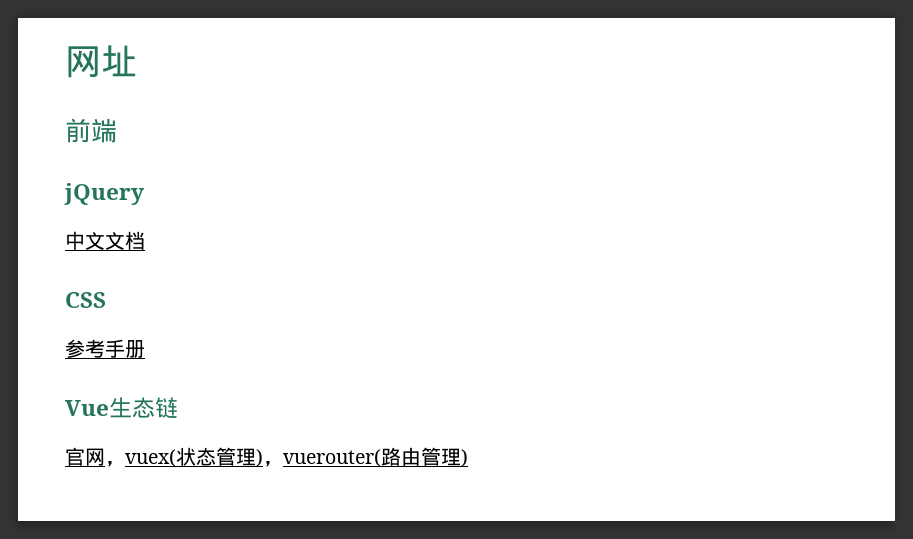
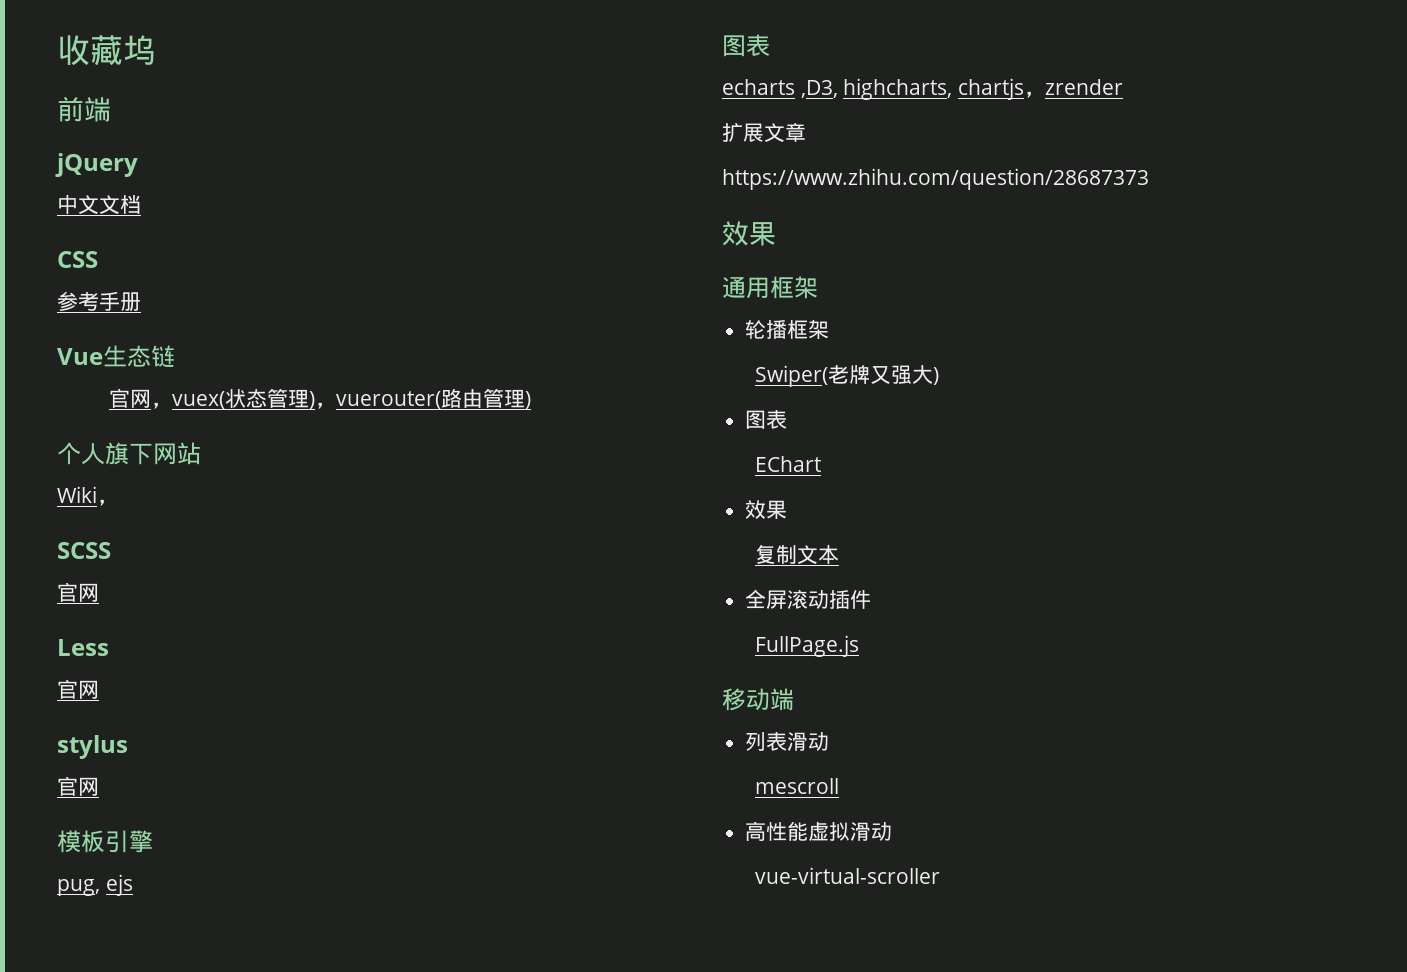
- 网址
+ 收藏坞
+ 个人旗下网站
+ Wiki，
+ SCSS
+ 官网
+ Less
+ 官网
+ stylus
+ 官网
+ 模板引擎
+ pug, ejs
+ 图表
+ echarts ,D3, highcharts, chartjs，zrender
+ 扩展文章
+ https://www.zhihu.com/question/28687373
+ 效果
+ 通用框架
+ 轮播框架
+ Swiper(老牌又强大)
+ 图表
+ EChart
+ 效果
+ 复制文本
+ 全屏滚动插件
+ FullPage.js
+ 移动端
+ 列表滑动
+ mescroll
+ 高性能虚拟滑动
+ vue-virtual-scroller

